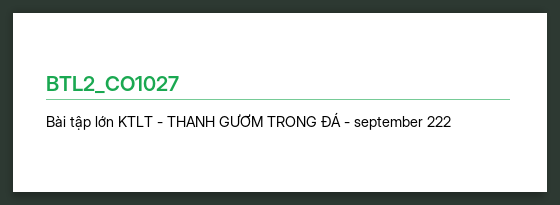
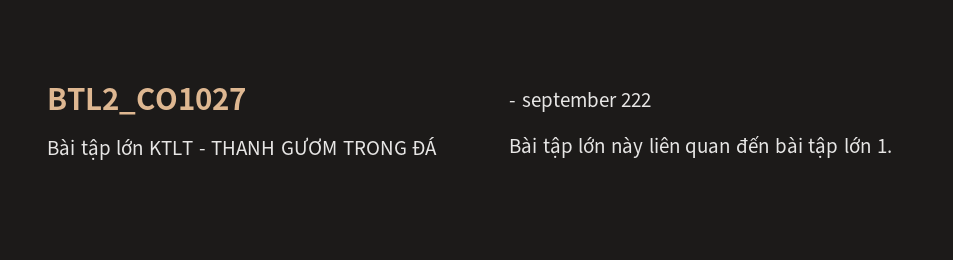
+ Bài tập lớn này liên quan đến bài tập lớn 1.

